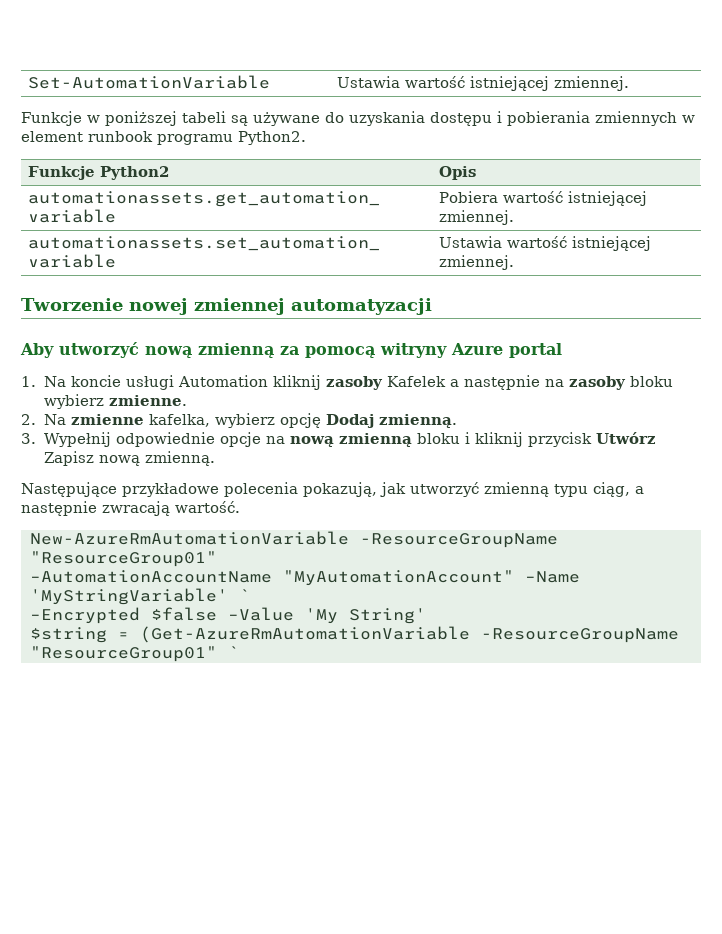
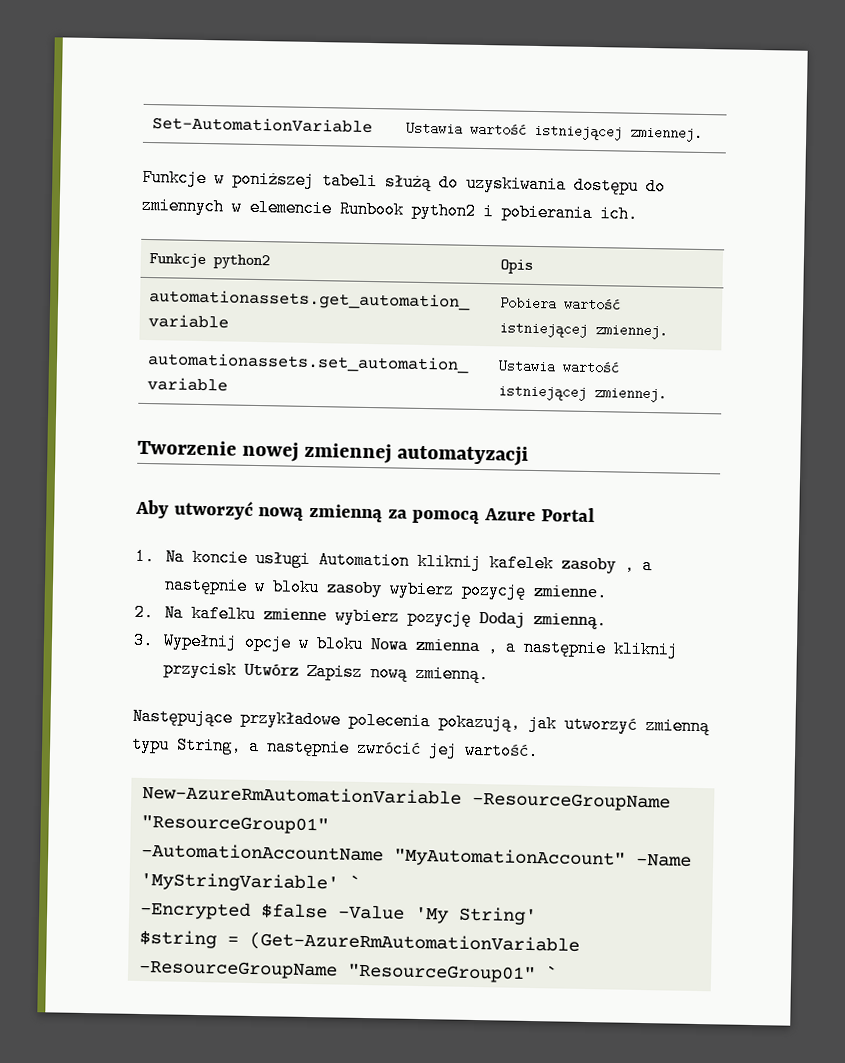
- Funkcje w poniższej tabeli są używane do uzyskania dostępu i pobierania zmiennych w element runbook programu Python2.
- Funkcje Python2 | Opis
+ Funkcje w poniższej tabeli służą do uzyskiwania dostępu do zmiennych w elemencie Runbook python2 i pobierania ich.
+ Funkcje python2 | Opis
- Aby utworzyć nową zmienną za pomocą witryny Azure portal
+ Aby utworzyć nową zmienną za pomocą Azure Portal
- 1. Na koncie usługi Automation kliknij zasoby Kafelek a następnie na zasoby bloku wybierz zmienne.
+ 1. Na koncie usługi Automation kliknij kafelek zasoby , a następnie w bloku zasoby wybierz pozycję zmienne.
- 2. Na zmienne kafelka, wybierz opcję Dodaj zmienną.
+ 2. Na kafelku zmienne wybierz pozycję Dodaj zmienną.
- 3. Wypełnij odpowiednie opcje na nową zmienną bloku i kliknij przycisk Utwórz Zapisz nową zmienną.
+ 3. Wypełnij opcje w bloku Nowa zmienna , a następnie kliknij przycisk Utwórz Zapisz nową zmienną.
- Następujące przykładowe polecenia pokazują, jak utworzyć zmienną typu ciąg, a następnie zwracają wartość.
+ Następujące przykładowe polecenia pokazują, jak utworzyć zmienną typu String, a następnie zwrócić jej wartość.

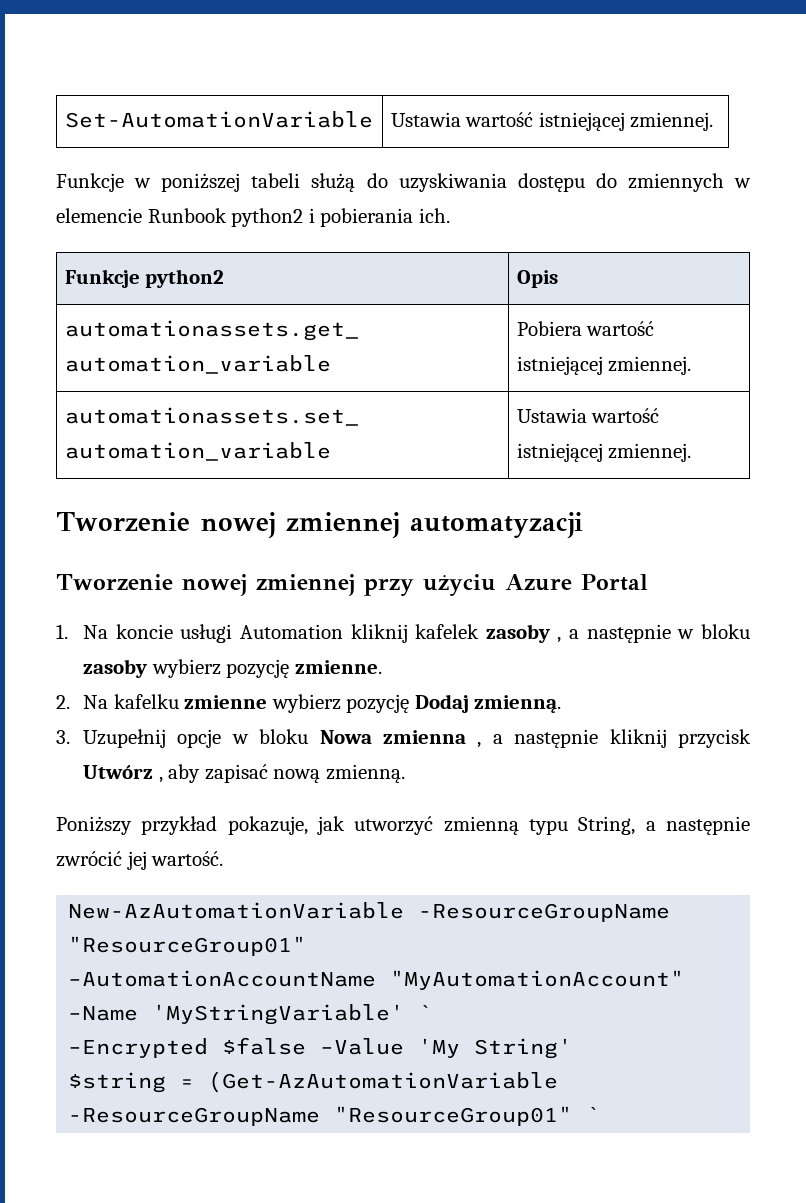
- Aby utworzyć nową zmienną za pomocą Azure Portal
+ Tworzenie nowej zmiennej przy użyciu Azure Portal
- 3. Wypełnij opcje w bloku Nowa zmienna , a następnie kliknij przycisk Utwórz Zapisz nową zmienną.
+ 3. Uzupełnij opcje w bloku Nowa zmienna , a następnie kliknij przycisk Utwórz , aby zapisać nową zmienną.
- Następujące przykładowe polecenia pokazują, jak utworzyć zmienną typu String, a następnie zwrócić jej wartość.
+ Poniższy przykład pokazuje, jak utworzyć zmienną typu String, a następnie zwrócić jej wartość.
- New-AzureRmAutomationVariable -ResourceGroupName "ResourceGroup01"
+ New-AzAutomationVariable -ResourceGroupName "ResourceGroup01"
- $string = (Get-AzureRmAutomationVariable -ResourceGroupName "ResourceGroup01" `
+ $string = (Get-AzAutomationVariable -ResourceGroupName "ResourceGroup01" `

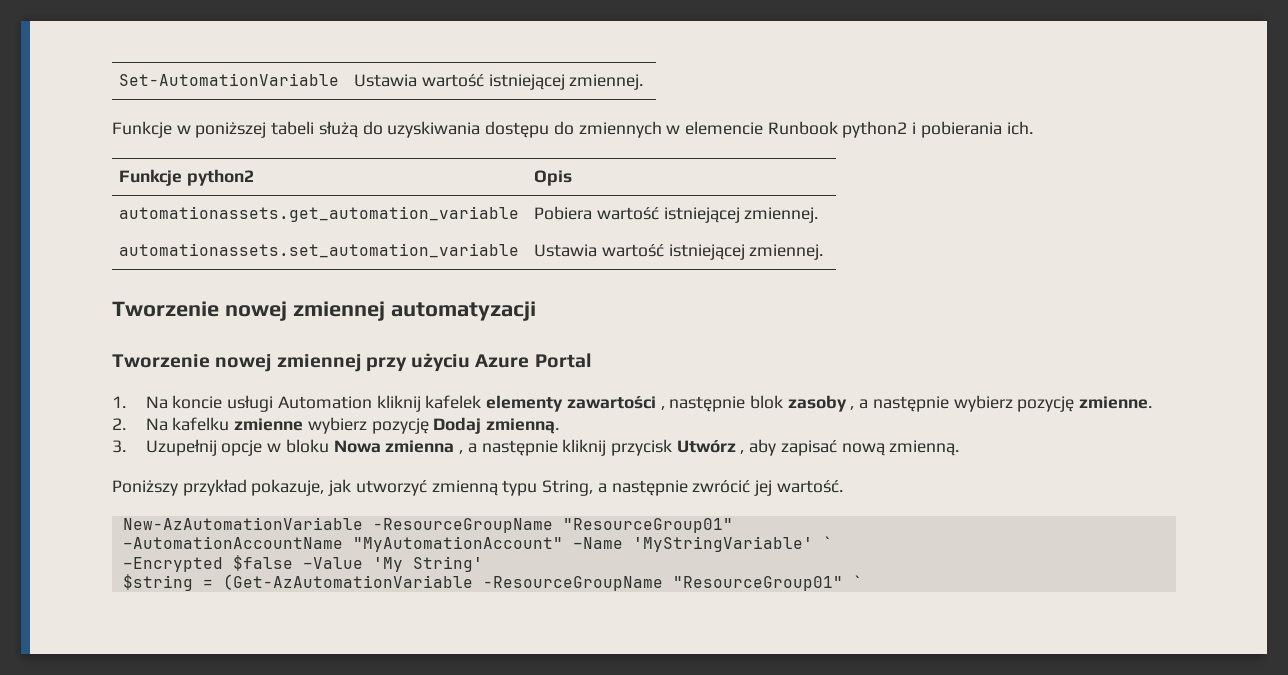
- 1. Na koncie usługi Automation kliknij kafelek zasoby , a następnie w bloku zasoby wybierz pozycję zmienne.
+ 1. Na koncie usługi Automation kliknij kafelek elementy zawartości , następnie blok zasoby , a następnie wybierz pozycję zmienne.

